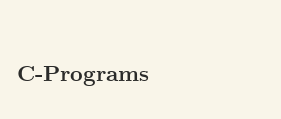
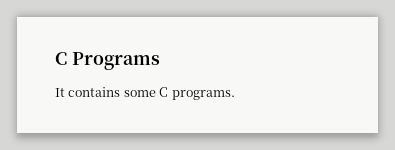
- C-Programs
+ C Programs
+ It contains some C programs.

